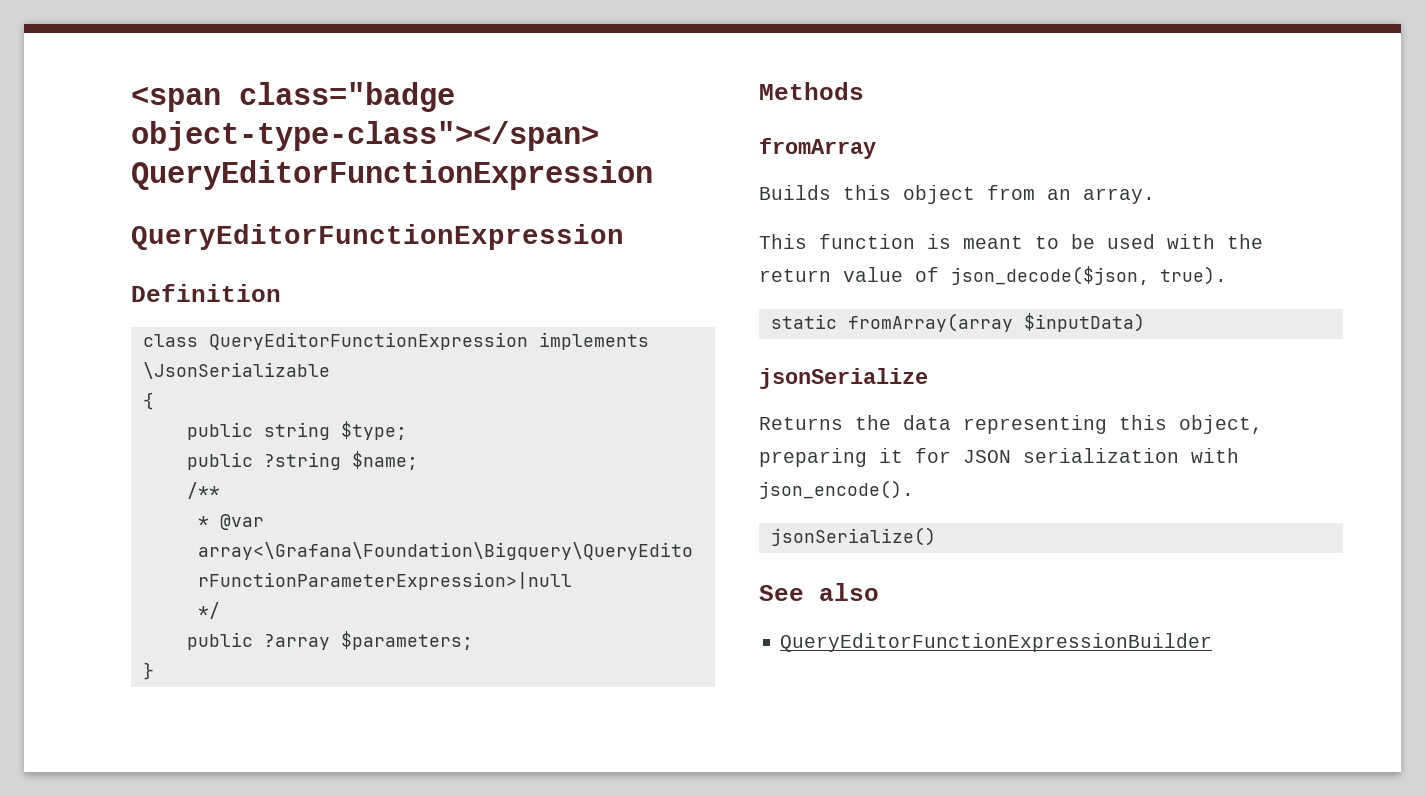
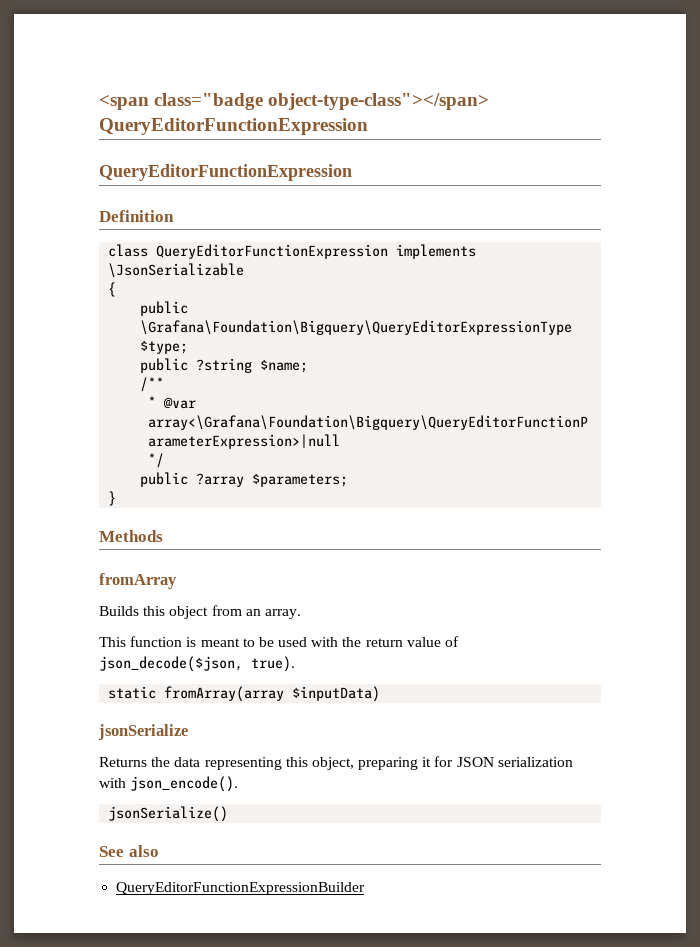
- public string $type;
+ public \Grafana\Foundation\Bigquery\QueryEditorExpressionType $type;

